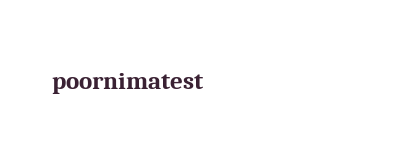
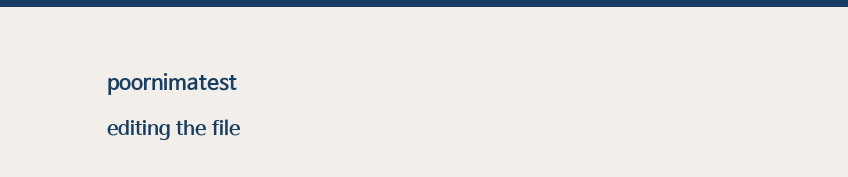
+ editing the file

